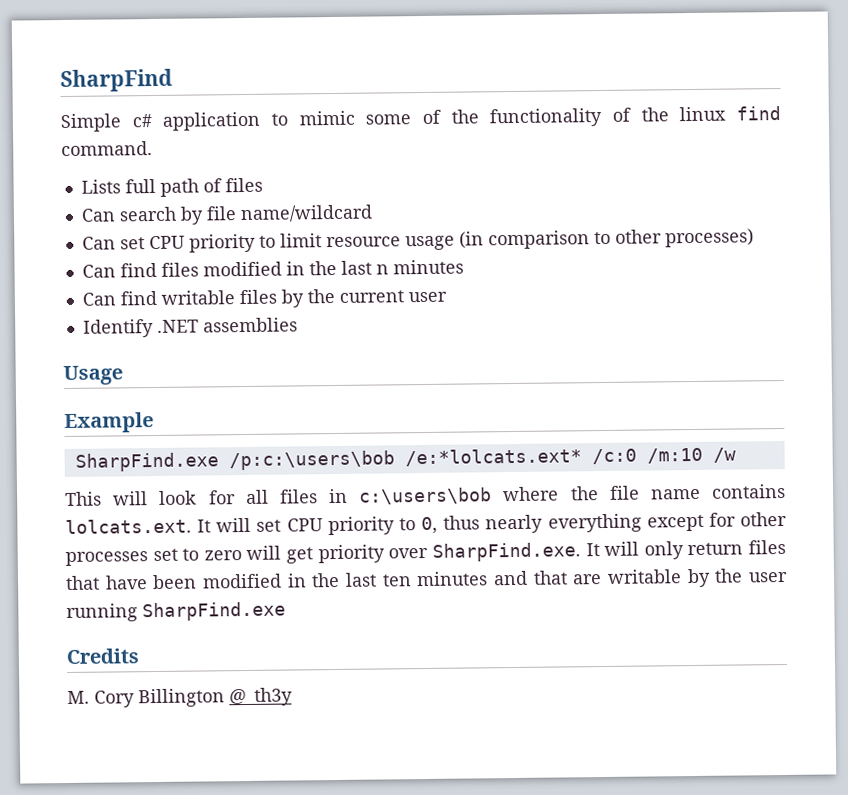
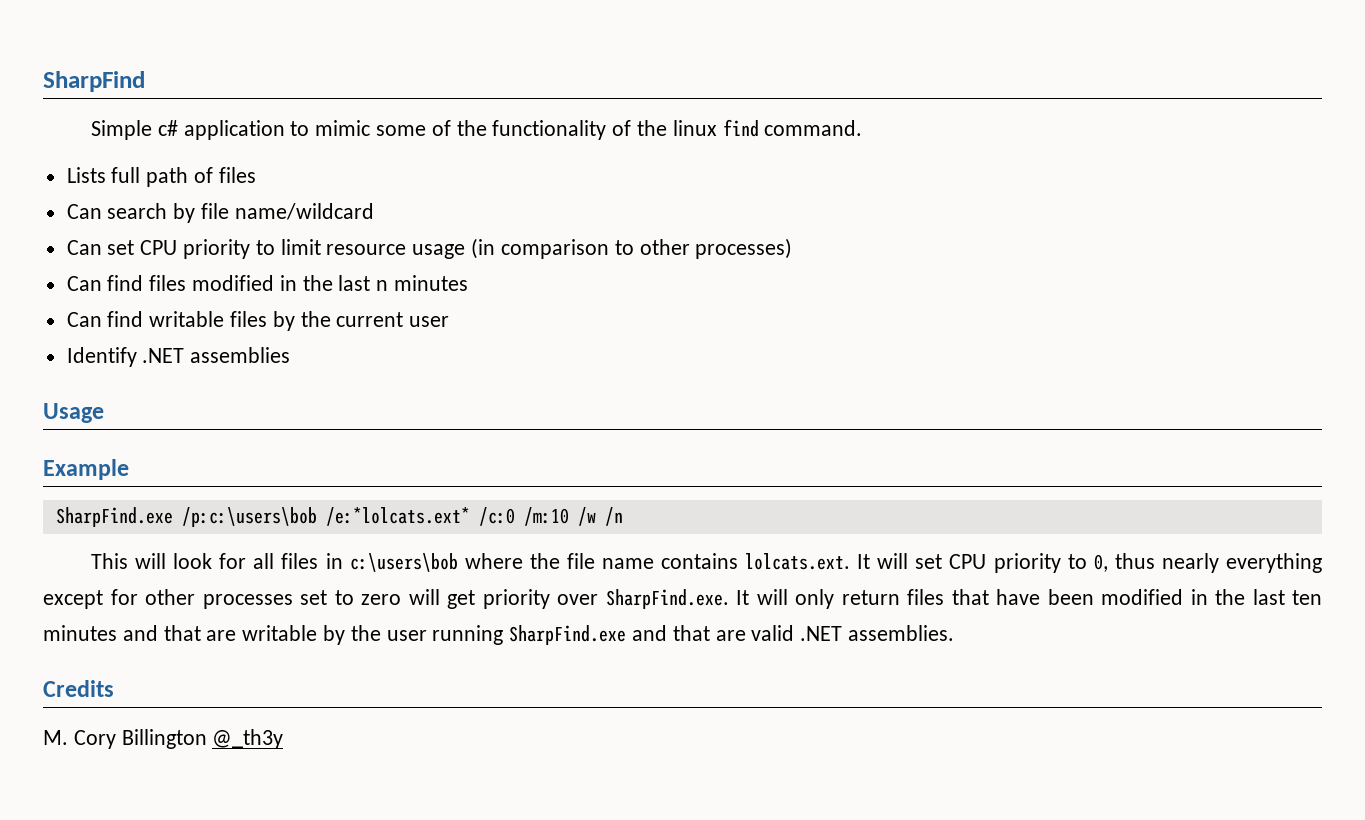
- SharpFind.exe /p:c:\users\bob /e:*lolcats.ext* /c:0 /m:10 /w
+ SharpFind.exe /p:c:\users\bob /e:*lolcats.ext* /c:0 /m:10 /w /n
- This will look for all files in c:\users\bob where the file name contains lolcats.ext. It will set CPU priority to 0, thus nearly everything except for other processes set to zero will get priority over SharpFind.exe. It will only return files that have been modified in the last ten minutes and that are writable by the user running SharpFind.exe
+ This will look for all files in c:\users\bob where the file name contains lolcats.ext. It will set CPU priority to 0, thus nearly everything except for other processes set to zero will get priority over SharpFind.exe. It will only return files that have been modified in the last ten minutes and that are writable by the user running SharpFind.exe and that are valid .NET assemblies.

